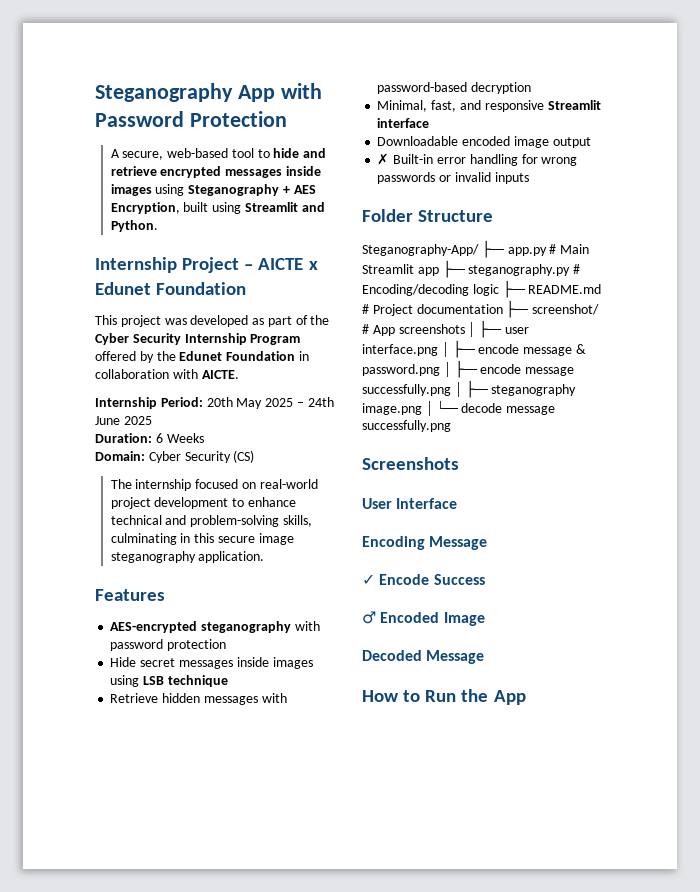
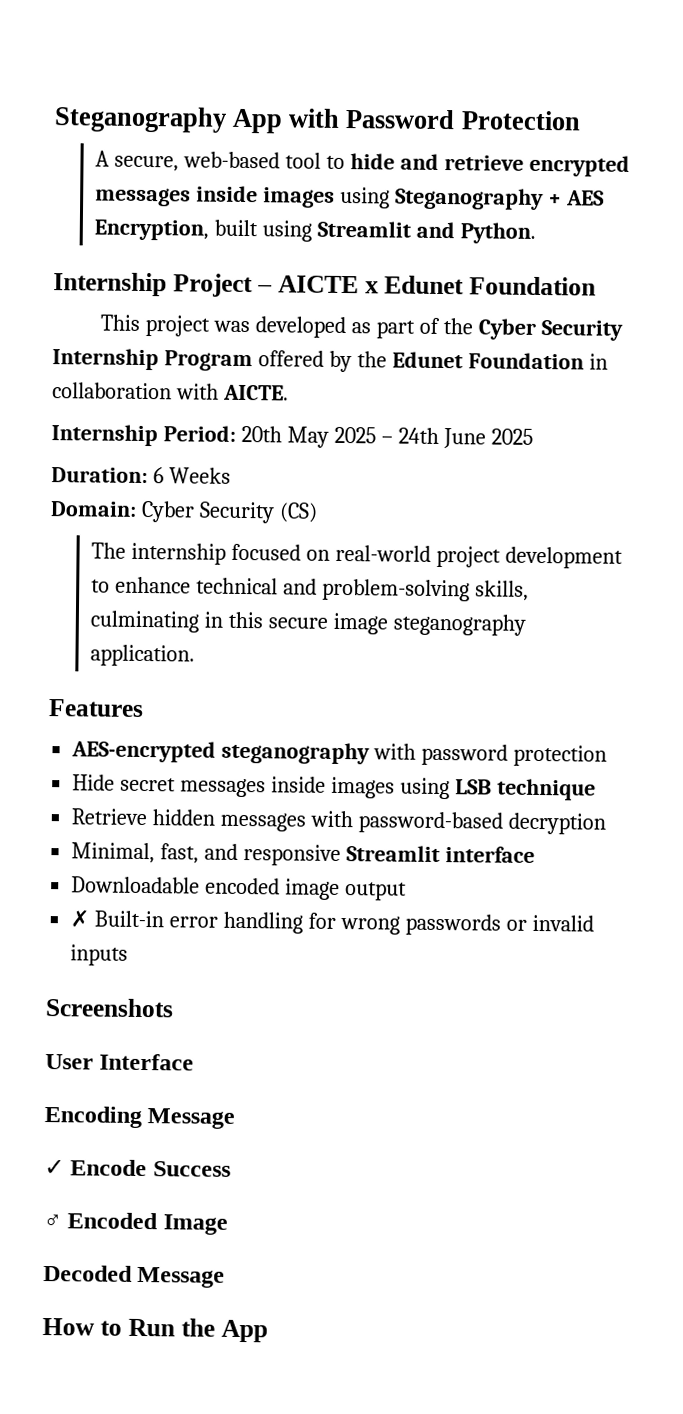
- Folder Structure
- Steganography-App/ ├── app.py # Main Streamlit app ├── steganography.py # Encoding/decoding logic ├── README.md # Project documentation ├── screenshot/ # App screenshots │ ├── user interface.png │ ├── encode message & password.png │ ├── encode message successfully.png │ ├── steganography image.png │ └── decode message successfully.png

